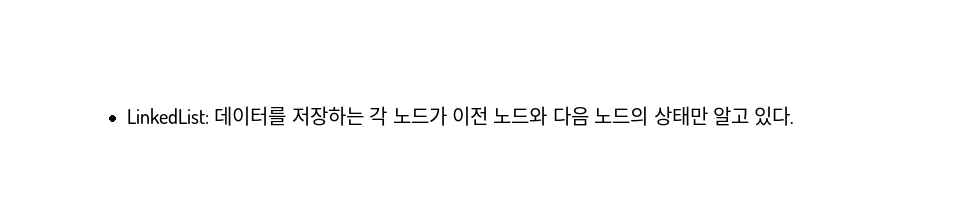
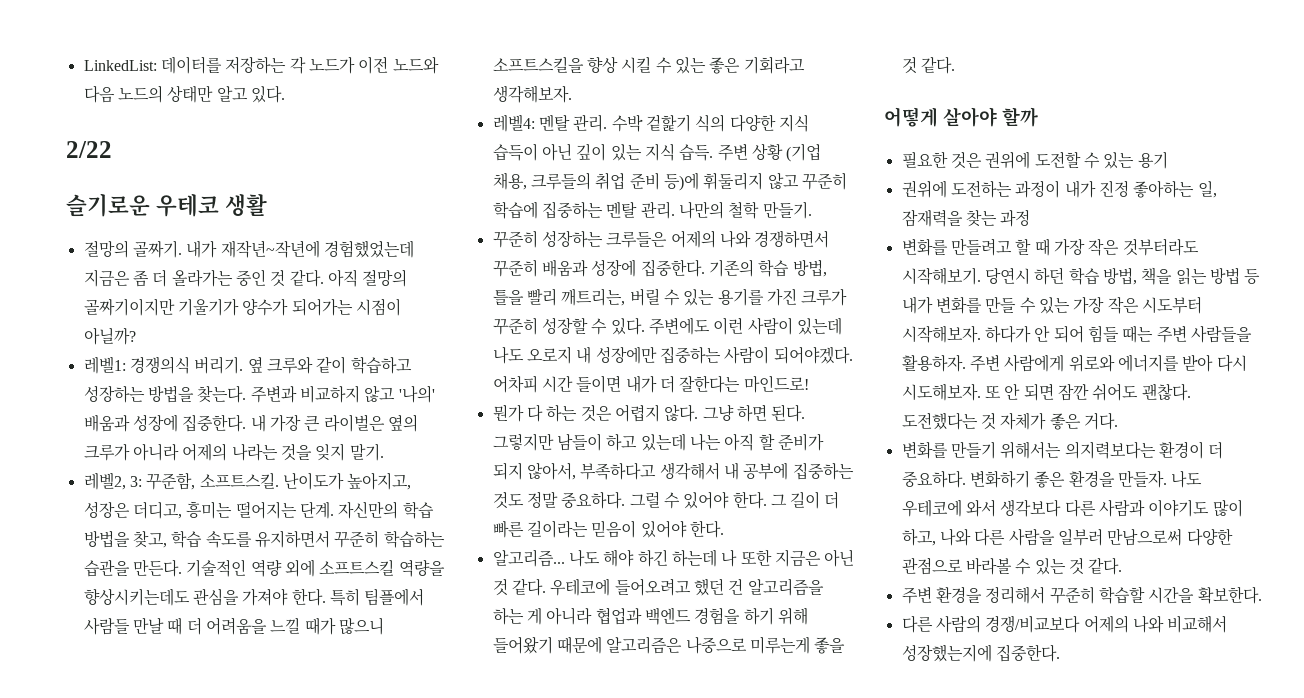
+ 2/22
+ 슬기로운 우테코 생활
+ 절망의 골짜기. 내가 재작년~작년에 경험했었는데 지금은 좀 더 올라가는 중인 것 같다. 아직 절망의 골짜기이지만 기울기가 양수가 되어가는 시점이 아닐까?
+ 레벨1: 경쟁의식 버리기. 옆 크루와 같이 학습하고 성장하는 방법을 찾는다. 주변과 비교하지 않고 '나의' 배움과 성장에 집중한다. 내 가장 큰 라이벌은 옆의 크루가 아니라 어제의 나라는 것을 잊지 말기.
+ 레벨2, 3: 꾸준함, 소프트스킬. 난이도가 높아지고, 성장은 더디고, 흥미는 떨어지는 단계. 자신만의 학습 방법을 찾고, 학습 속도를 유지하면서 꾸준히 학습하는 습관을 만든다. 기술적인 역량 외에 소프트스킬 역량을 향상시키는데도 관심을 가져야 한다. 특히 팀플에서 사람들 만날 때 더 어려움을 느낄 때가 많으니 소프트스킬을 향상 시킬 수 있는 좋은 기회라고 생각해보자.
+ 레벨4: 멘탈 관리. 수박 겉핥기 식의 다양한 지식 습득이 아닌 깊이 있는 지식 습득. 주변 상황 (기업 채용, 크루들의 취업 준비 등)에 휘둘리지 않고 꾸준히 학습에 집중하는 멘탈 관리. 나만의 철학 만들기.
+ 꾸준히 성장하는 크루들은 어제의 나와 경쟁하면서 꾸준히 배움과 성장에 집중한다. 기존의 학습 방법, 틀을 빨리 깨트리는, 버릴 수 있는 용기를 가진 크루가 꾸준히 성장할 수 있다. 주변에도 이런 사람이 있는데 나도 오로지 내 성장에만 집중하는 사람이 되어야겠다. 어차피 시간 들이면 내가 더 잘한다는 마인드로!
+ 뭔가 다 하는 것은 어렵지 않다. 그냥 하면 된다. 그렇지만 남들이 하고 있는데 나는 아직 할 준비가 되지 않아서, 부족하다고 생각해서 내 공부에 집중하는 것도 정말 중요하다. 그럴 수 있어야 한다. 그 길이 더 빠른 길이라는 믿음이 있어야 한다.
+ 알고리즘... 나도 해야 하긴 하는데 나 또한 지금은 아닌 것 같다. 우테코에 들어오려고 했던 건 알고리즘을 하는 게 아니라 협업과 백엔드 경험을 하기 위해 들어왔기 때문에 알고리즘은 나중으로 미루는게 좋을 것 같다.
+ 어떻게 살아야 할까
+ 필요한 것은 권위에 도전할 수 있는 용기
+ 권위에 도전하는 과정이 내가 진정 좋아하는 일, 잠재력을 찾는 과정
+ 변화를 만들려고 할 때 가장 작은 것부터라도 시작해보기. 당연시 하던 학습 방법, 책을 읽는 방법 등 내가 변화를 만들 수 있는 가장 작은 시도부터 시작해보자. 하다가 안 되어 힘들 때는 주변 사람들을 활용하자. 주변 사람에게 위로와 에너지를 받아 다시 시도해보자. 또 안 되면 잠깐 쉬어도 괜찮다. 도전했다는 것 자체가 좋은 거다.
+ 변화를 만들기 위해서는 의지력보다는 환경이 더 중요하다. 변화하기 좋은 환경을 만들자. 나도 우테코에 와서 생각보다 다른 사람과 이야기도 많이 하고, 나와 다른 사람을 일부러 만남으로써 다양한 관점으로 바라볼 수 있는 것 같다.
+ 주변 환경을 정리해서 꾸준히 학습할 시간을 확보한다.
+ 다른 사람의 경쟁/비교보다 어제의 나와 비교해서 성장했는지에 집중한다.

